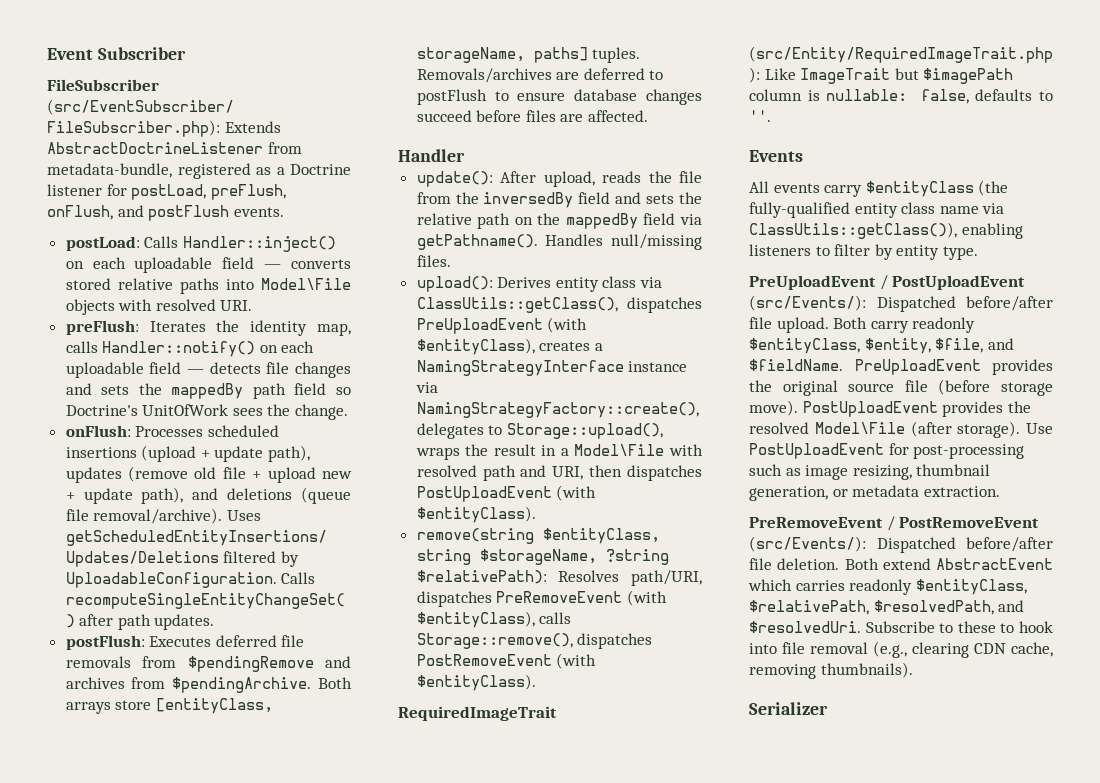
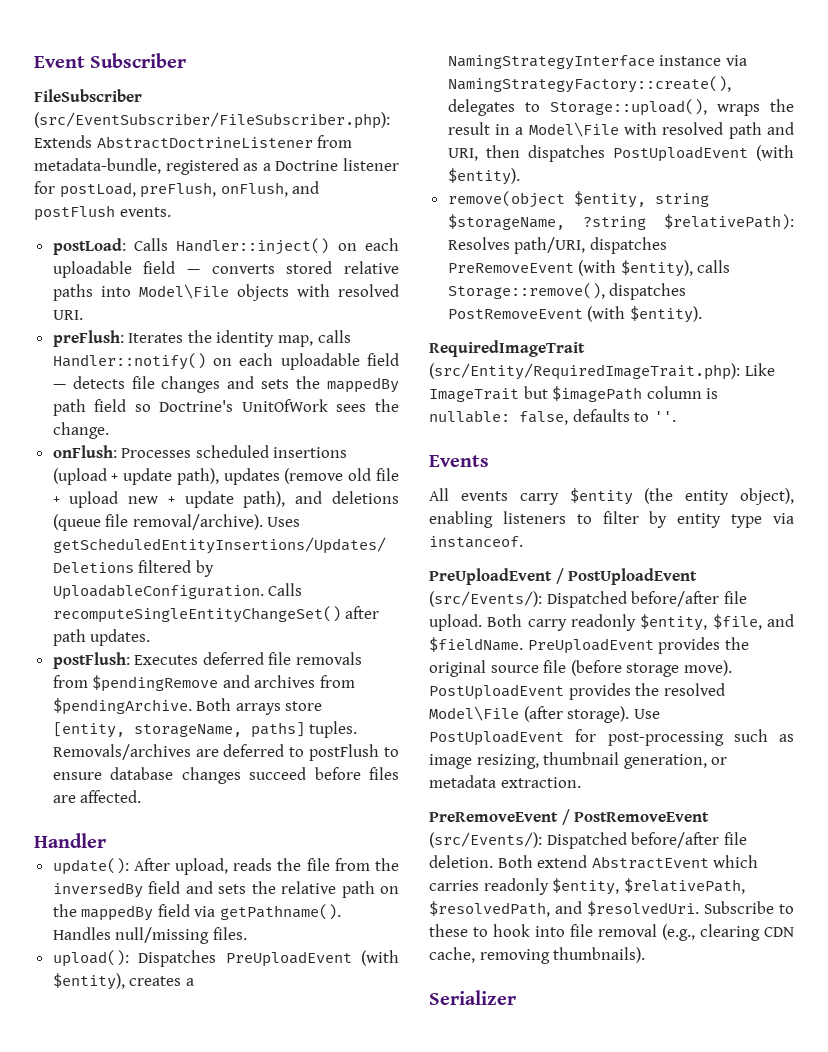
- Both arrays store [entityClass, storageName, paths] tuples.
+ Both arrays store [entity, storageName, paths] tuples.
- upload(): Derives entity class via ClassUtils::getClass(), dispatches PreUploadEvent (with $entityClass), creates a NamingStrategyInterface instance via NamingStrategyFactory::create(), delegates to Storage::upload(), wraps the result in a Model\File with resolved path and URI, then dispatches PostUploadEvent (with $entityClass).
- remove(string $entityClass, string $storageName, ?string $relativePath): Resolves path/URI, dispatches PreRemoveEvent (with $entityClass), calls Storage::remove(), dispatches PostRemoveEvent (with $entityClass).
+ upload(): Dispatches PreUploadEvent (with $entity), creates a NamingStrategyInterface instance via NamingStrategyFactory::create(), delegates to Storage::upload(), wraps the result in a Model\File with resolved path and URI, then dispatches PostUploadEvent (with $entity).
+ remove(object $entity, string $storageName, ?string $relativePath): Resolves path/URI, dispatches PreRemoveEvent (with $entity), calls Storage::remove(), dispatches PostRemoveEvent (with $entity).
- All events carry $entityClass (the fully-qualified entity class name via ClassUtils::getClass()), enabling listeners to filter by entity type.
+ All events carry $entity (the entity object), enabling listeners to filter by entity type via instanceof.
- Both carry readonly $entityClass, $entity, $file, and $fieldName.
+ Both carry readonly $entity, $file, and $fieldName.
- Both extend AbstractEvent which carries readonly $entityClass, $relativePath, $resolvedPath, and $resolvedUri.
+ Both extend AbstractEvent which carries readonly $entity, $relativePath, $resolvedPath, and $resolvedUri.

